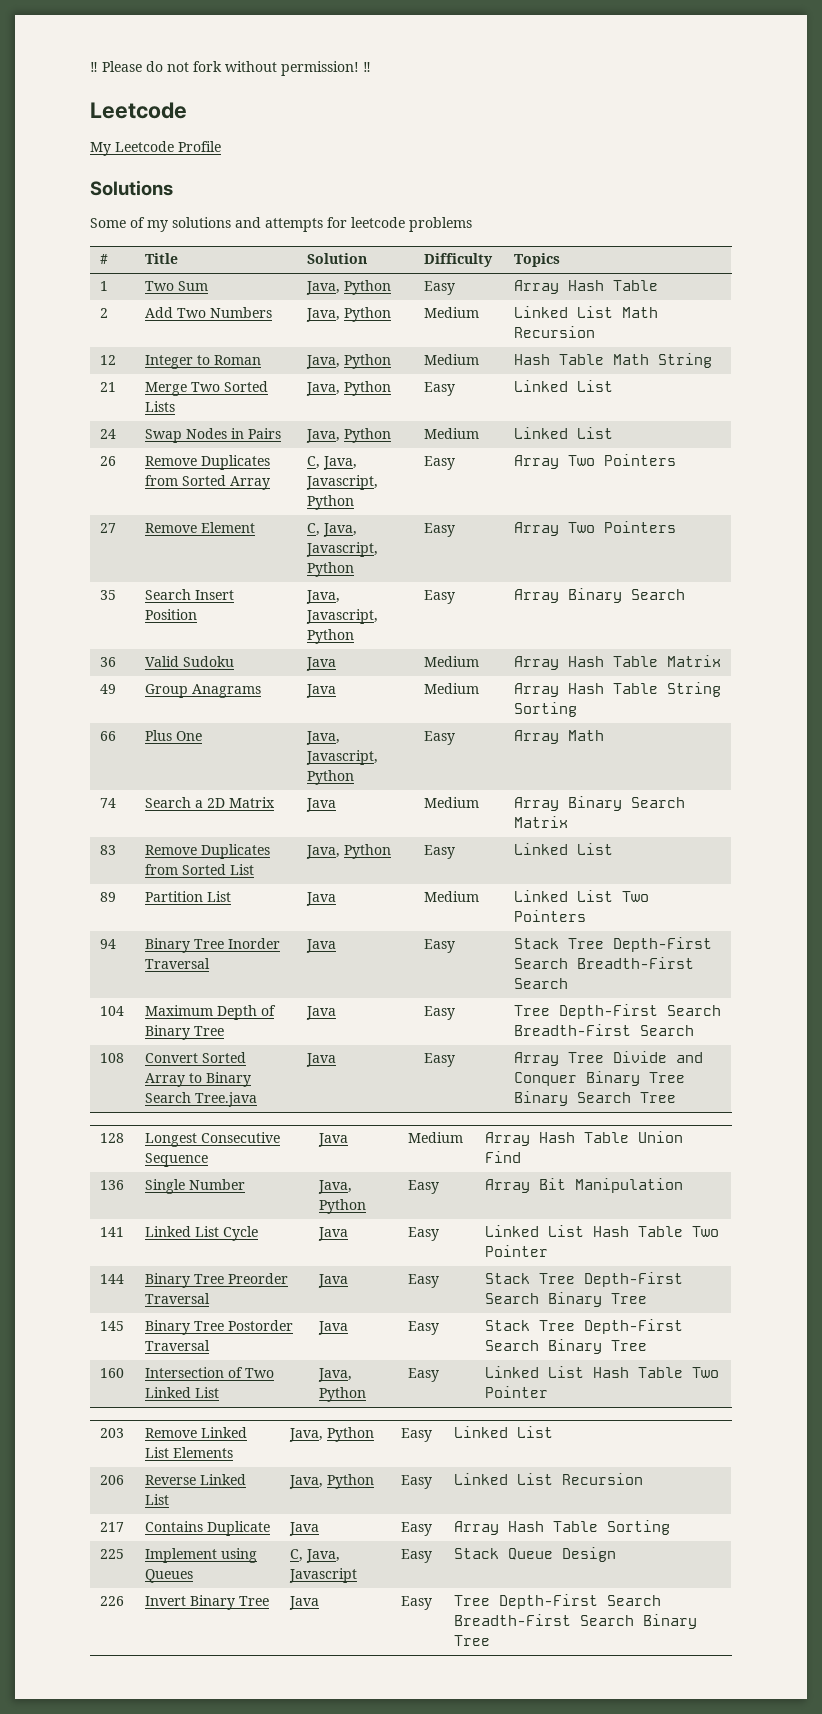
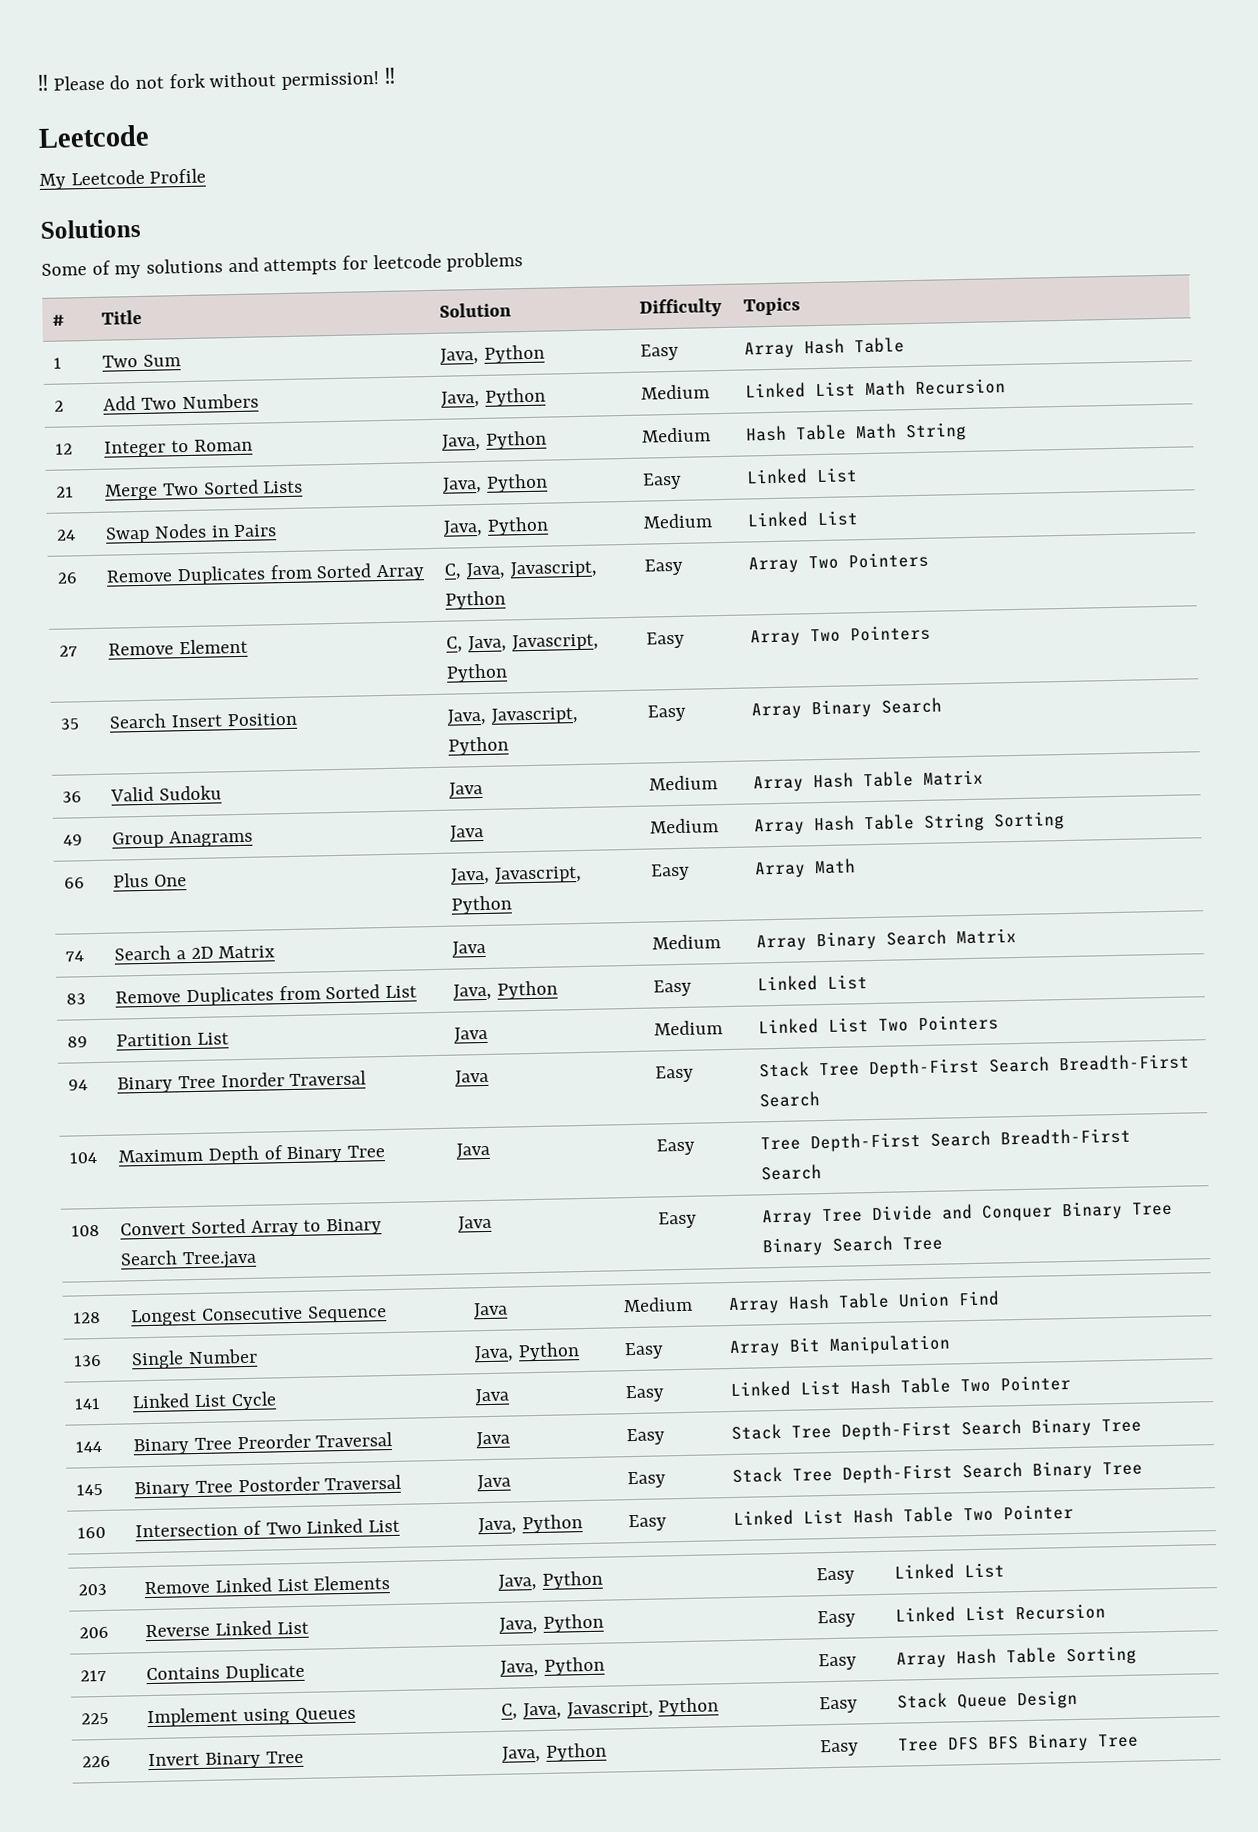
- 217 | Contains Duplicate | Java | Easy | Array Hash Table Sorting
+ 217 | Contains Duplicate | Java, Python | Easy | Array Hash Table Sorting
- 225 | Implement using Queues | C, Java, Javascript | Easy | Stack Queue Design
+ 225 | Implement using Queues | C, Java, Javascript, Python | Easy | Stack Queue Design
- 226 | Invert Binary Tree | Java | Easy | Tree Depth-First Search Breadth-First Search Binary Tree
+ 226 | Invert Binary Tree | Java, Python | Easy | Tree DFS BFS Binary Tree

